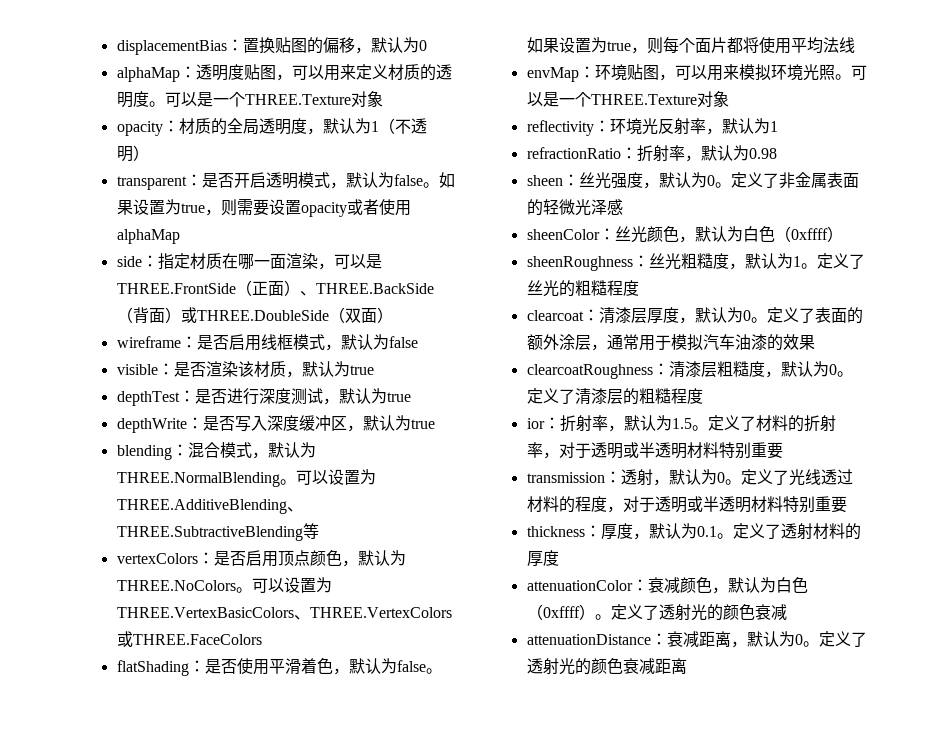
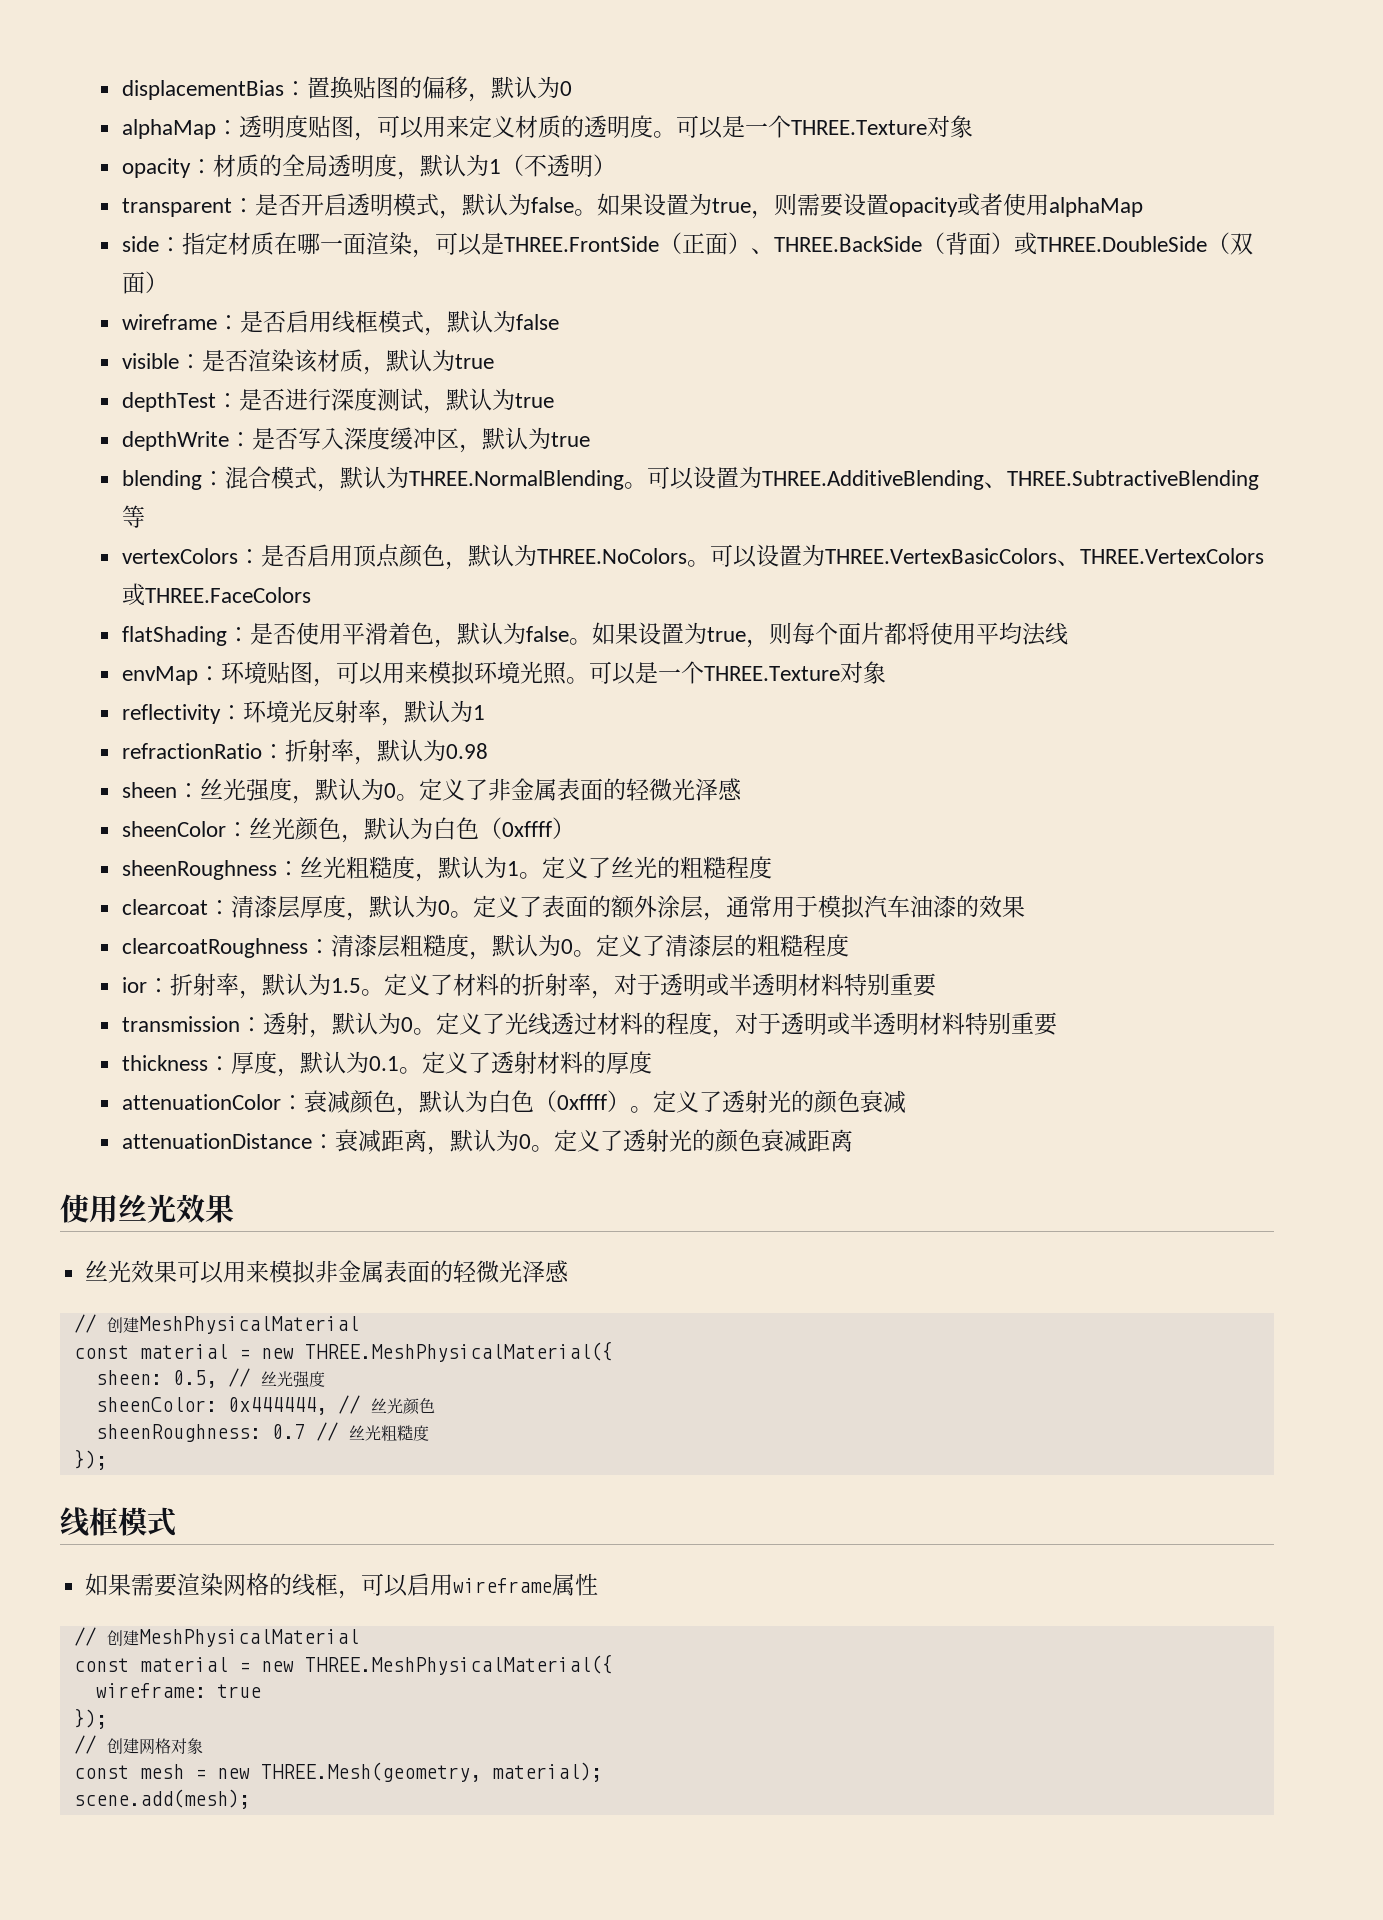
+ 使用丝光效果
+ 丝光效果可以用来模拟非金属表面的轻微光泽感
+ // 创建MeshPhysicalMaterial
+ const material = new THREE.MeshPhysicalMaterial({
+ sheen: 0.5, // 丝光强度
+ sheenColor: 0x444444, // 丝光颜色
+ sheenRoughness: 0.7 // 丝光粗糙度
+ });
+ 线框模式
+ 如果需要渲染网格的线框，可以启用wireframe属性
+ // 创建MeshPhysicalMaterial
+ const material = new THREE.MeshPhysicalMaterial({
+ wireframe: true
+ });
+ // 创建网格对象
+ const mesh = new THREE.Mesh(geometry, material);
+ scene.add(mesh);

